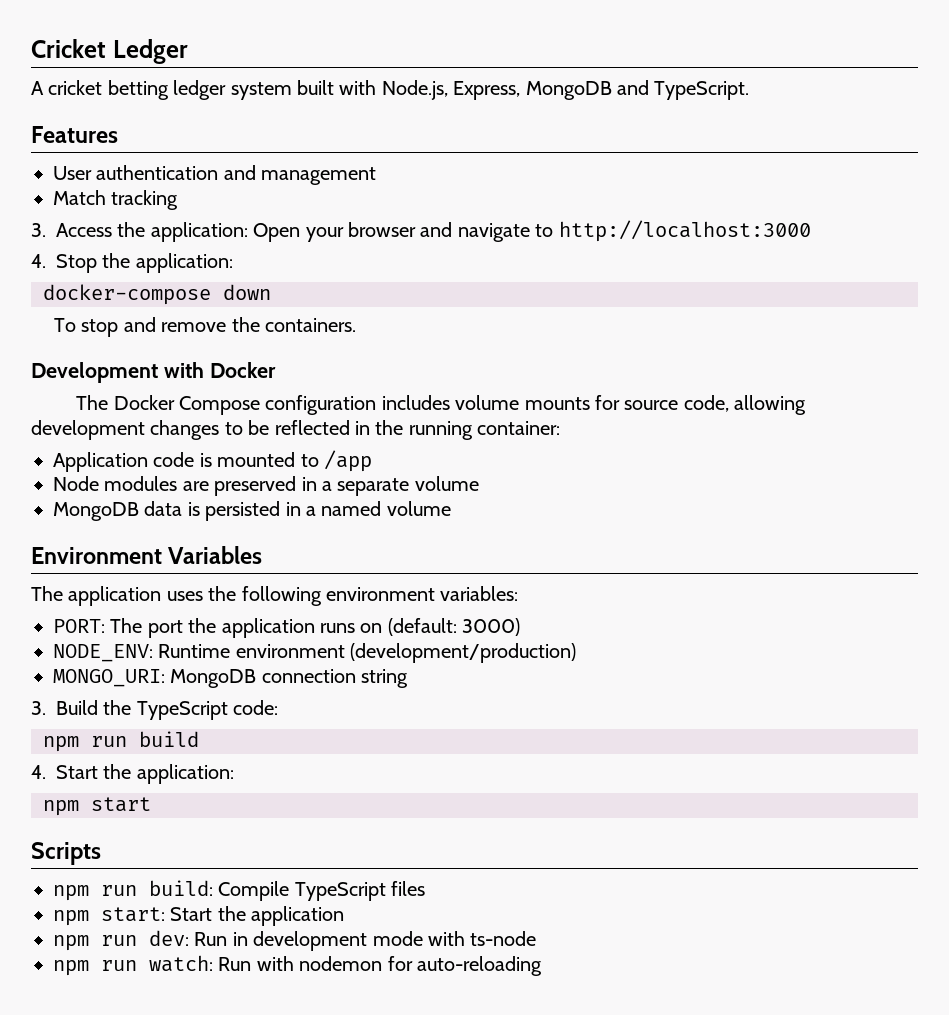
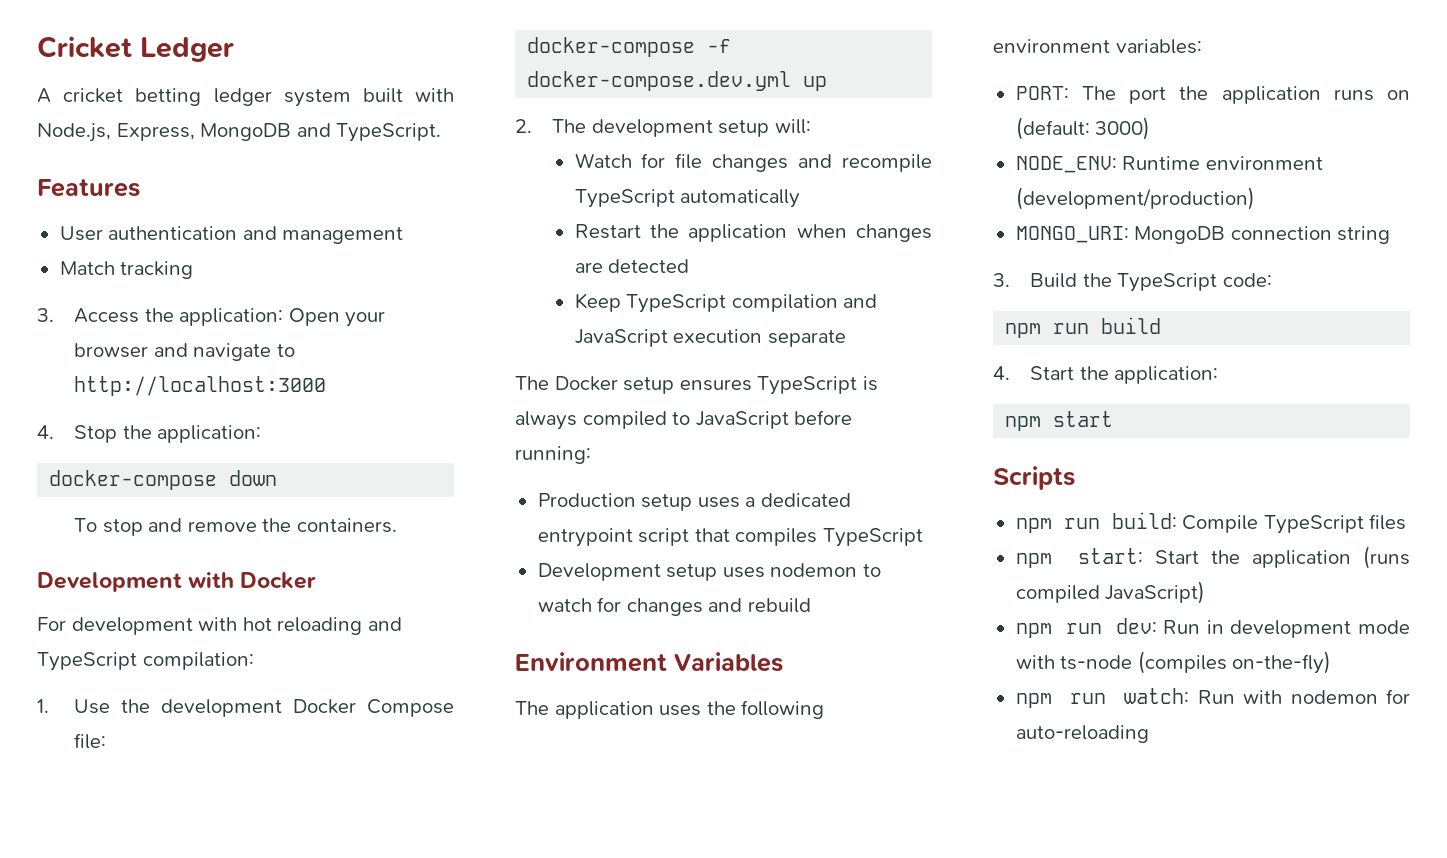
- The Docker Compose configuration includes volume mounts for source code, allowing development changes to be reflected in the running container:
- Application code is mounted to /app
- Node modules are preserved in a separate volume
- MongoDB data is persisted in a named volume
+ For development with hot reloading and TypeScript compilation:
+ 1. Use the development Docker Compose file:
+ docker-compose -f docker-compose.dev.yml up
+ 2. The development setup will:
+ Watch for file changes and recompile TypeScript automatically
+ Restart the application when changes are detected
+ Keep TypeScript compilation and JavaScript execution separate
+ The Docker setup ensures TypeScript is always compiled to JavaScript before running:
+ Production setup uses a dedicated entrypoint script that compiles TypeScript
+ Development setup uses nodemon to watch for changes and rebuild
- npm start: Start the application
+ npm start: Start the application (runs compiled JavaScript)
- npm run dev: Run in development mode with ts-node
+ npm run dev: Run in development mode with ts-node (compiles on-the-fly)

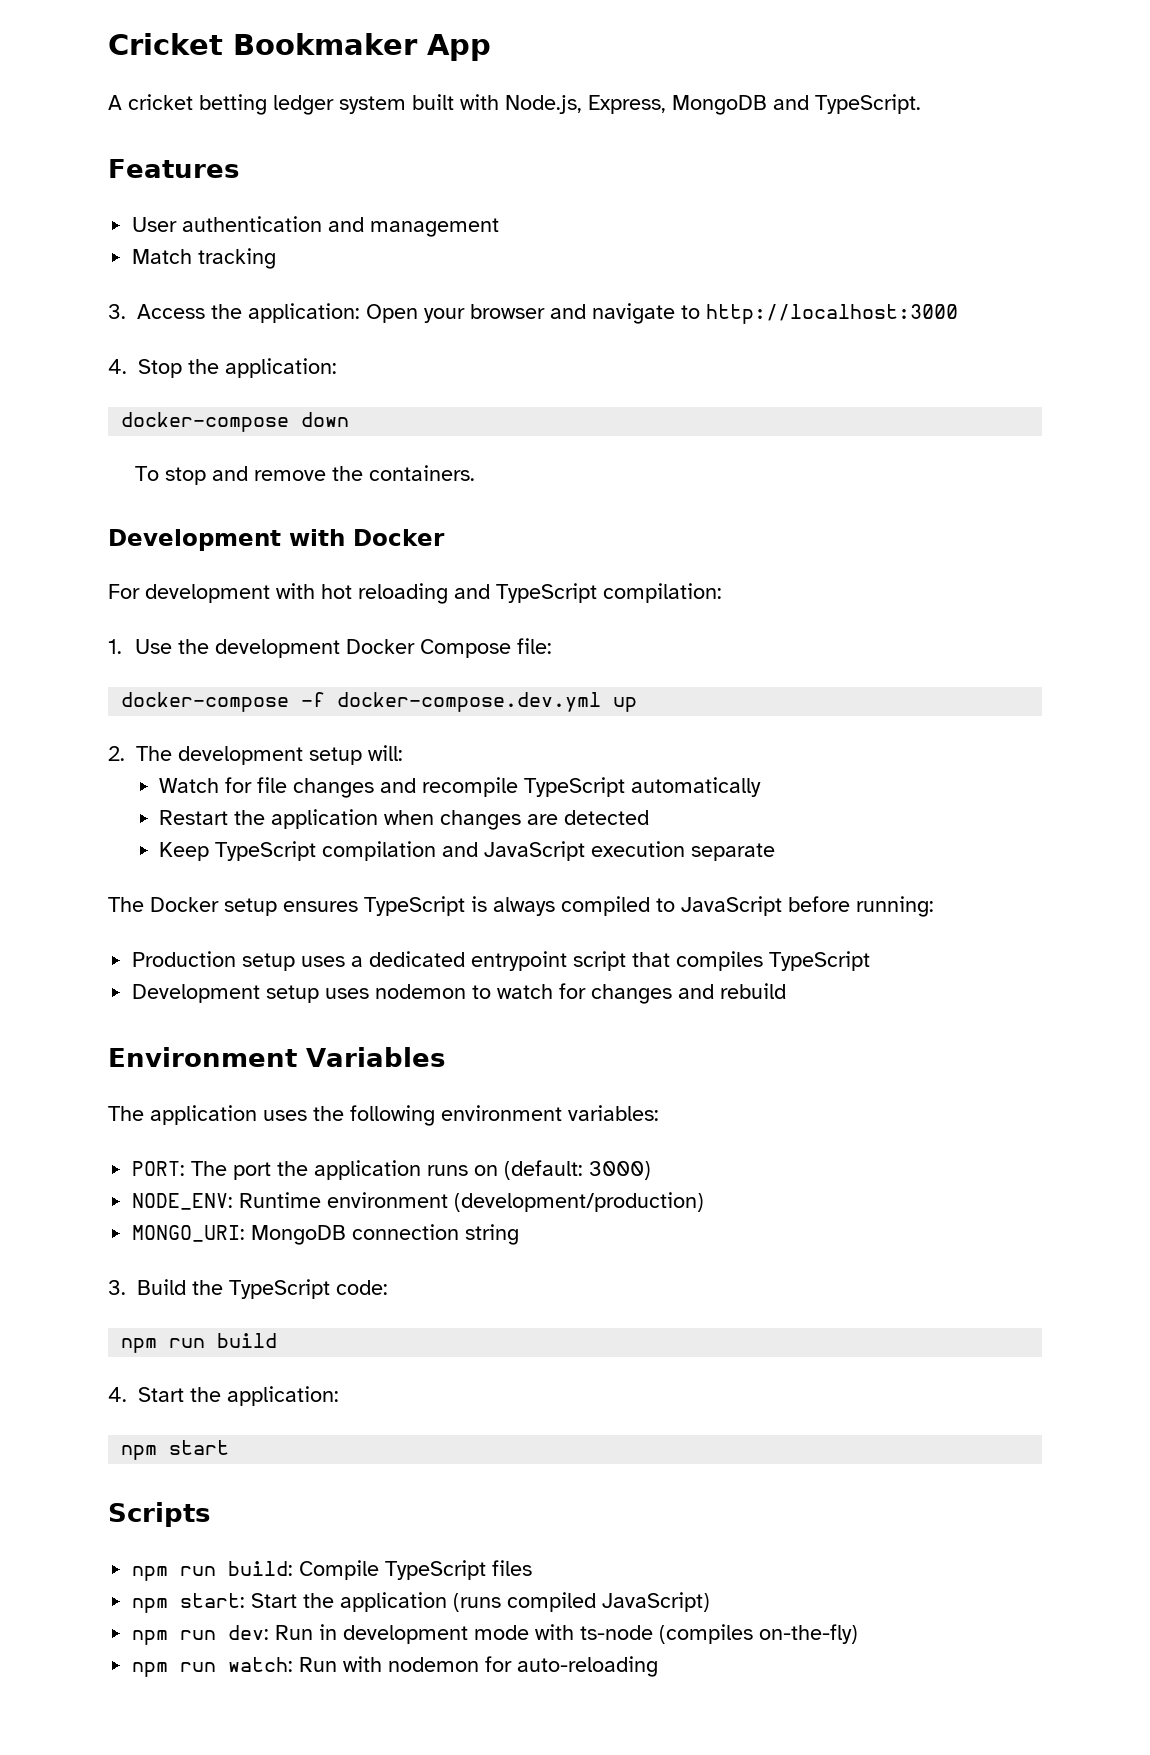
- Cricket Ledger
+ Cricket Bookmaker App

